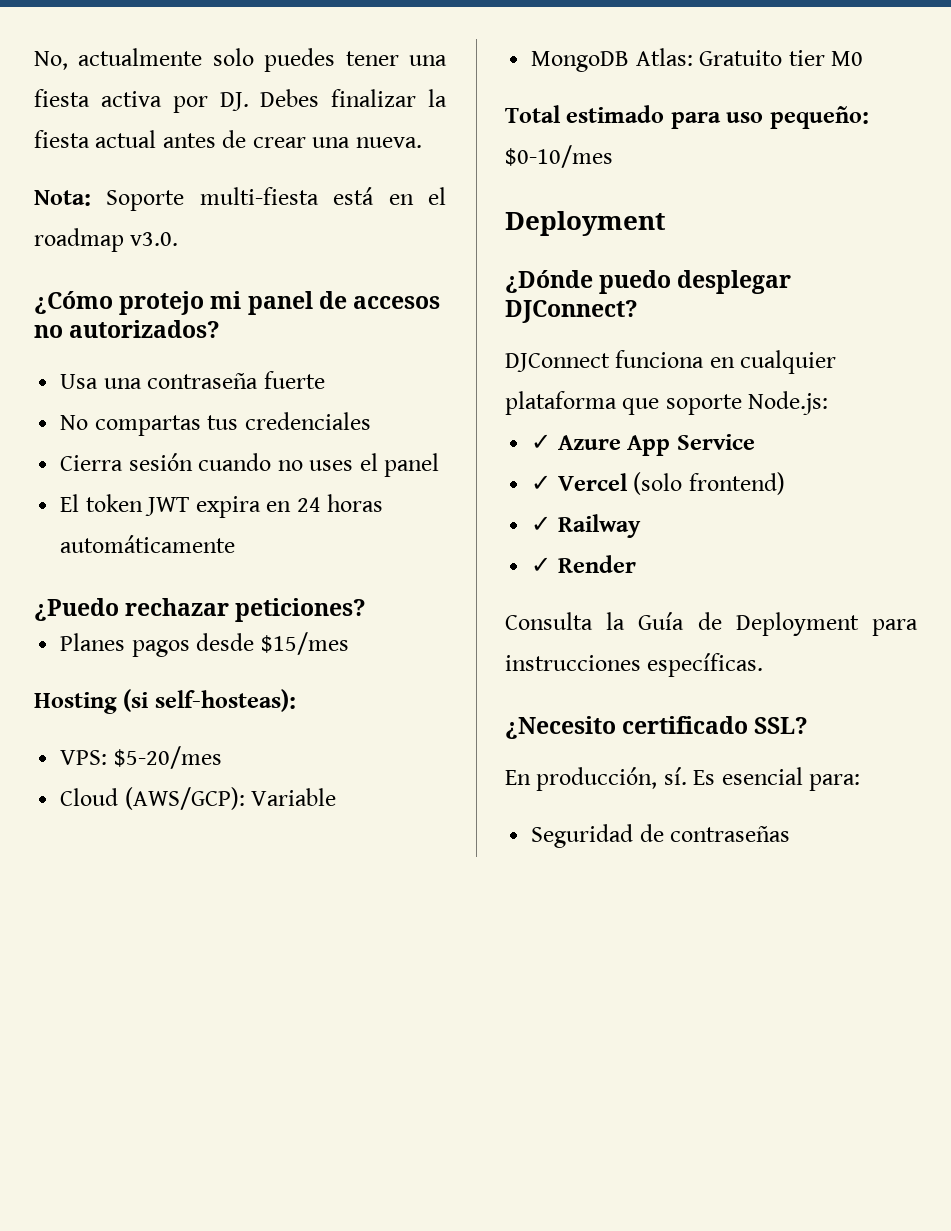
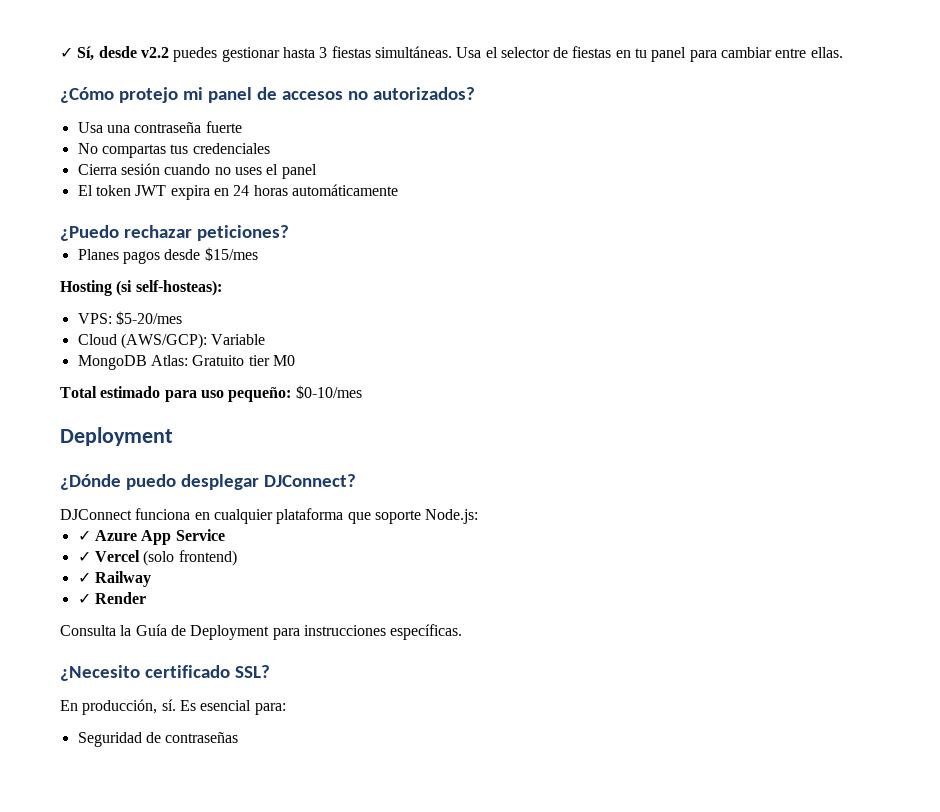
- No, actualmente solo puedes tener una fiesta activa por DJ. Debes finalizar la fiesta actual antes de crear una nueva.
- Nota: Soporte multi-fiesta está en el roadmap v3.0.
+ ✓ Sí, desde v2.2 puedes gestionar hasta 3 fiestas simultáneas. Usa el selector de fiestas en tu panel para cambiar entre ellas.

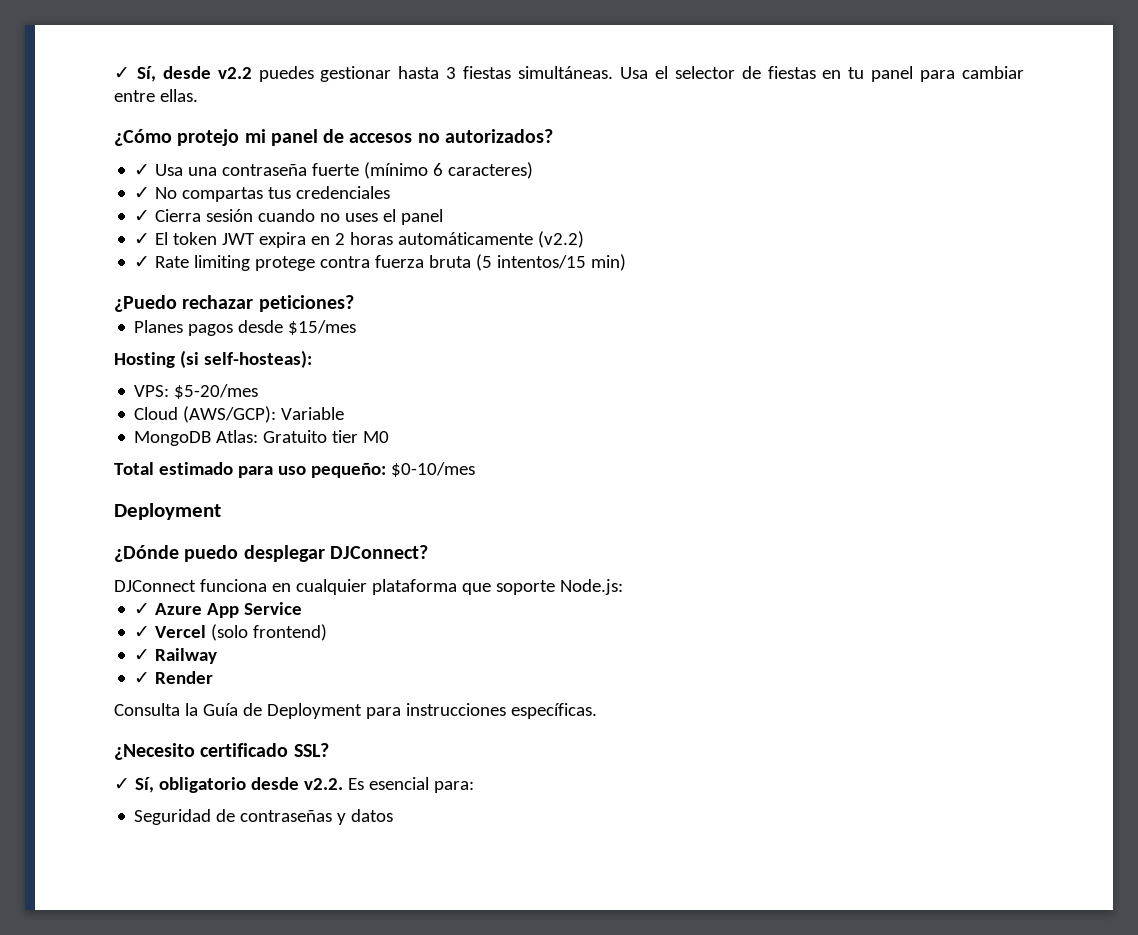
- Usa una contraseña fuerte
- No compartas tus credenciales
+ ✓ Usa una contraseña fuerte (mínimo 6 caracteres)
+ ✓ No compartas tus credenciales
- Cierra sesión cuando no uses el panel
+ ✓ Cierra sesión cuando no uses el panel
- El token JWT expira en 24 horas automáticamente
+ ✓ El token JWT expira en 2 horas automáticamente (v2.2)
+ ✓ Rate limiting protege contra fuerza bruta (5 intentos/15 min)
- En producción, sí. Es esencial para:
+ ✓ Sí, obligatorio desde v2.2. Es esencial para:
- Seguridad de contraseñas
+ Seguridad de contraseñas y datos

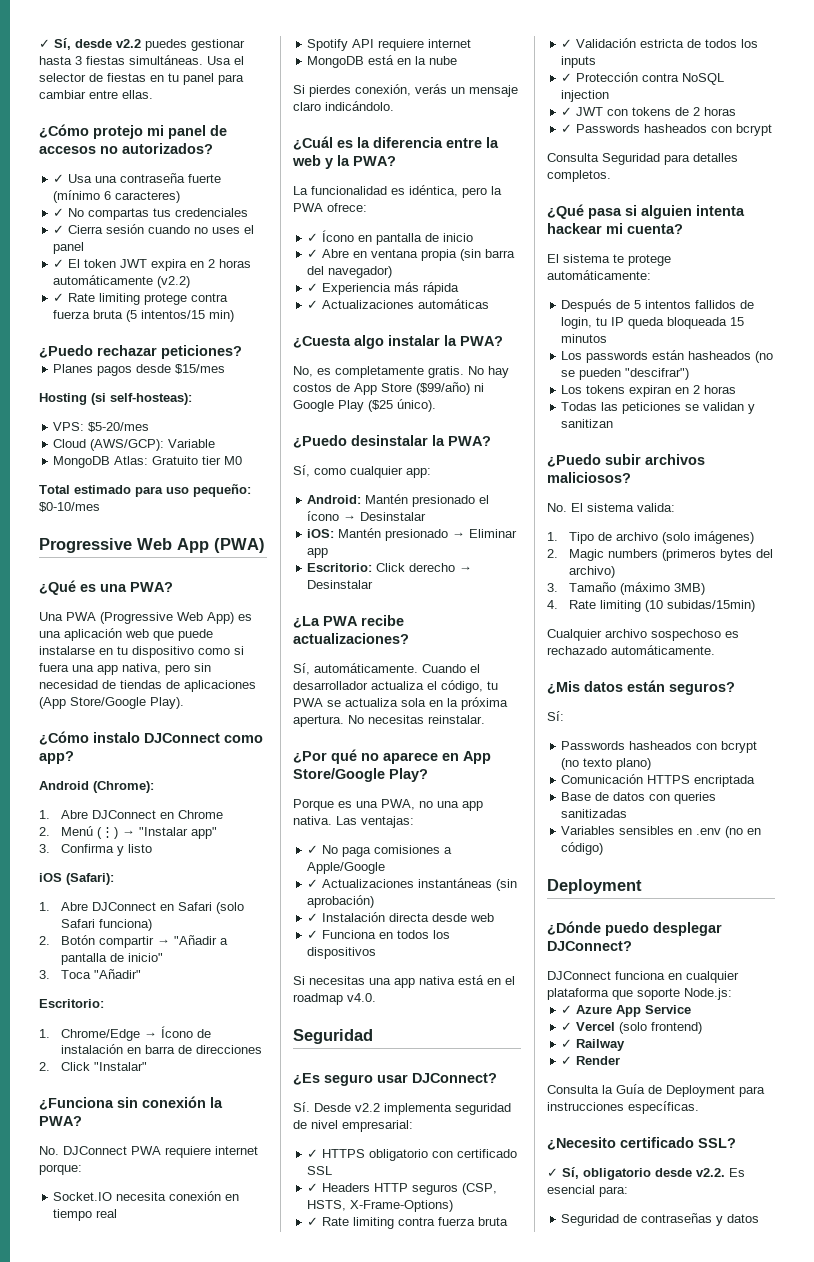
+ Progressive Web App (PWA)
+ ¿Qué es una PWA?
+ Una PWA (Progressive Web App) es una aplicación web que puede instalarse en tu dispositivo como si fuera una app nativa, pero sin necesidad de tiendas de aplicaciones (App Store/Google Play).
+ ¿Cómo instalo DJConnect como app?
+ Android (Chrome):
+ 1. Abre DJConnect en Chrome
+ 2. Menú (⋮) → "Instalar app"
+ 3. Confirma y listo
+ iOS (Safari):
+ 1. Abre DJConnect en Safari (solo Safari funciona)
+ 2. Botón compartir → "Añadir a pantalla de inicio"
+ 3. Toca "Añadir"
+ Escritorio:
+ 1. Chrome/Edge → Ícono de instalación en barra de direcciones
+ 2. Click "Instalar"
+ ¿Funciona sin conexión la PWA?
+ No. DJConnect PWA requiere internet porque:
+ Socket.IO necesita conexión en tiempo real
+ Spotify API requiere internet
+ MongoDB está en la nube
+ Si pierdes conexión, verás un mensaje claro indicándolo.
+ ¿Cuál es la diferencia entre la web y la PWA?
+ La funcionalidad es idéntica, pero la PWA ofrece:
+ ✓ Ícono en pantalla de inicio
+ ✓ Abre en ventana propia (sin barra del navegador)
+ ✓ Experiencia más rápida
+ ✓ Actualizaciones automáticas
+ ¿Cuesta algo instalar la PWA?
+ No, es completamente gratis. No hay costos de App Store ($99/año) ni Google Play ($25 único).
+ ¿Puedo desinstalar la PWA?
+ Sí, como cualquier app:
+ Android: Mantén presionado el ícono → Desinstalar
+ iOS: Mantén presionado → Eliminar app
+ Escritorio: Click derecho → Desinstalar
+ ¿La PWA recibe actualizaciones?
+ Sí, automáticamente. Cuando el desarrollador actualiza el código, tu PWA se actualiza sola en la próxima apertura. No necesitas reinstalar.
+ ¿Por qué no aparece en App Store/Google Play?
+ Porque es una PWA, no una app nativa. Las ventajas:
+ ✓ No paga comisiones a Apple/Google
+ ✓ Actualizaciones instantáneas (sin aprobación)
+ ✓ Instalación directa desde web
+ ✓ Funciona en todos los dispositivos
+ Si necesitas una app nativa está en el roadmap v4.0.
+ Seguridad
+ ¿Es seguro usar DJConnect?
+ Sí. Desde v2.2 implementa seguridad de nivel empresarial:
+ ✓ HTTPS obligatorio con certificado SSL
+ ✓ Headers HTTP seguros (CSP, HSTS, X-Frame-Options)
+ ✓ Rate limiting contra fuerza bruta
+ ✓ Validación estricta de todos los inputs
+ ✓ Protección contra NoSQL injection
+ ✓ JWT con tokens de 2 horas
+ ✓ Passwords hasheados con bcrypt
+ Consulta Seguridad para detalles completos.
+ ¿Qué pasa si alguien intenta hackear mi cuenta?
+ El sistema te protege automáticamente:
+ Después de 5 intentos fallidos de login, tu IP queda bloqueada 15 minutos
+ Los passwords están hasheados (no se pueden "descifrar")
+ Los tokens expiran en 2 horas
+ Todas las peticiones se validan y sanitizan
+ ¿Puedo subir archivos maliciosos?
+ No. El sistema valida:
+ 1. Tipo de archivo (solo imágenes)
+ 2. Magic numbers (primeros bytes del archivo)
+ 3. Tamaño (máximo 3MB)
+ 4. Rate limiting (10 subidas/15min)
+ Cualquier archivo sospechoso es rechazado automáticamente.
+ ¿Mis datos están seguros?
+ Sí:
+ Passwords hasheados con bcrypt (no texto plano)
+ Comunicación HTTPS encriptada
+ Base de datos con queries sanitizadas
+ Variables sensibles en .env (no en código)

